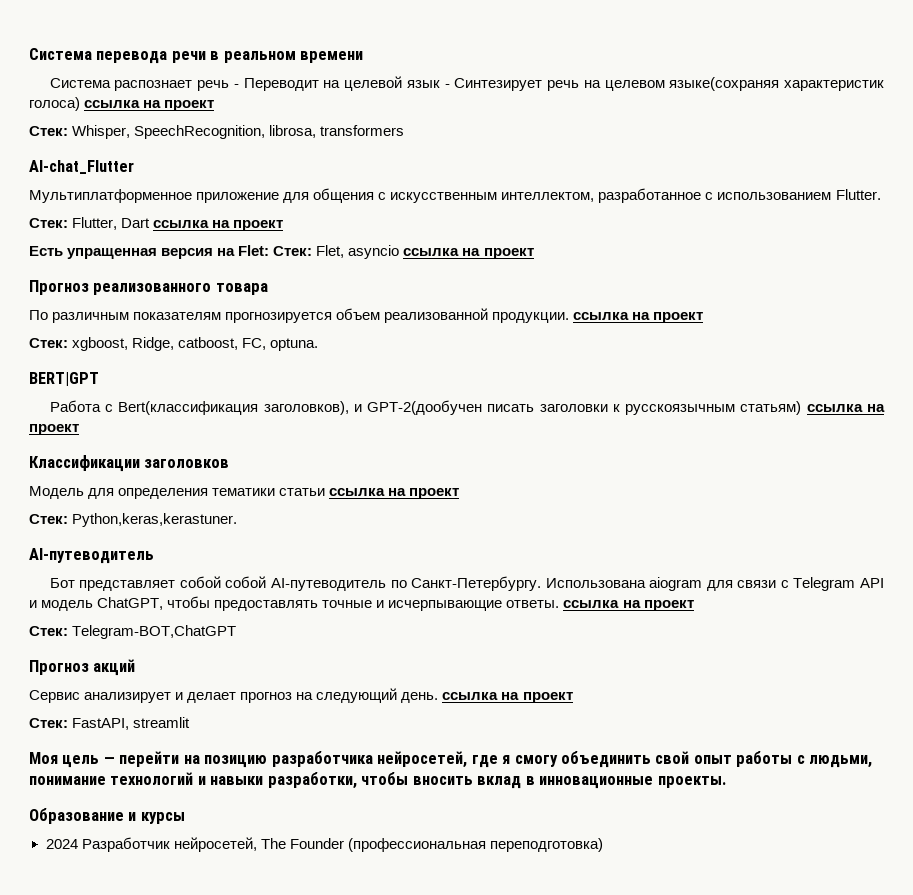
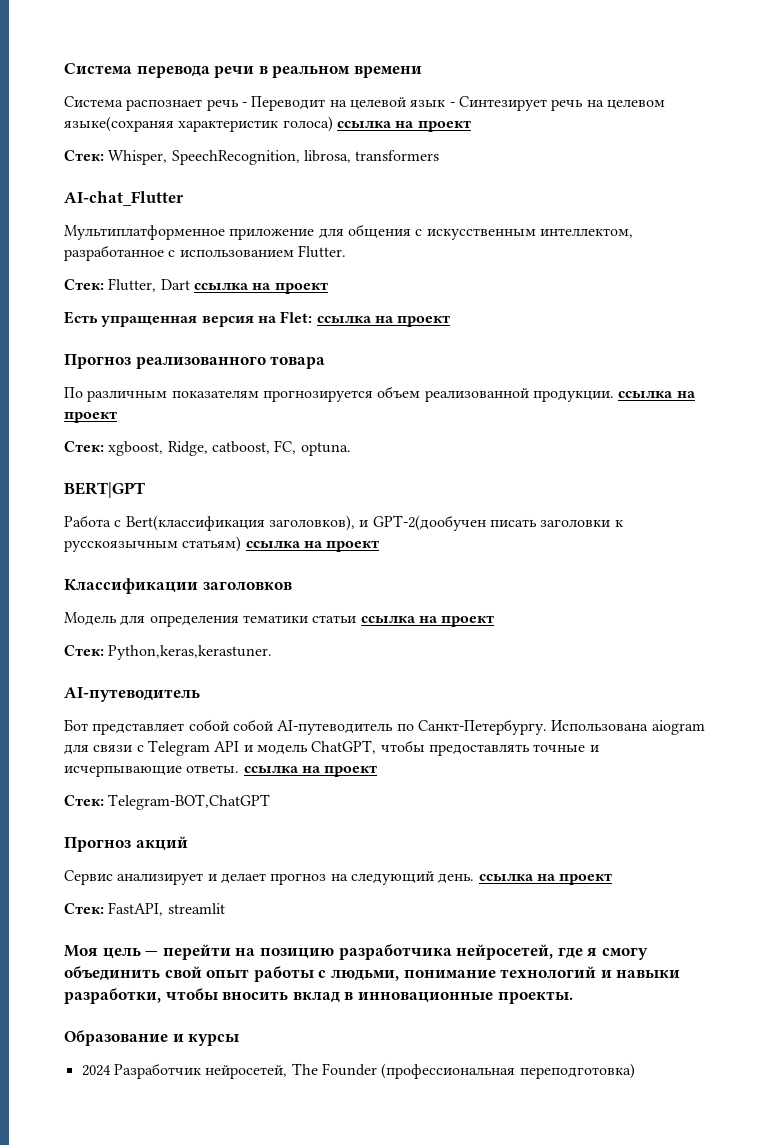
- Есть упращенная версия на Flet: Стек: Flet, asyncio ссылка на проект
+ Есть упращенная версия на Flet: ссылка на проект

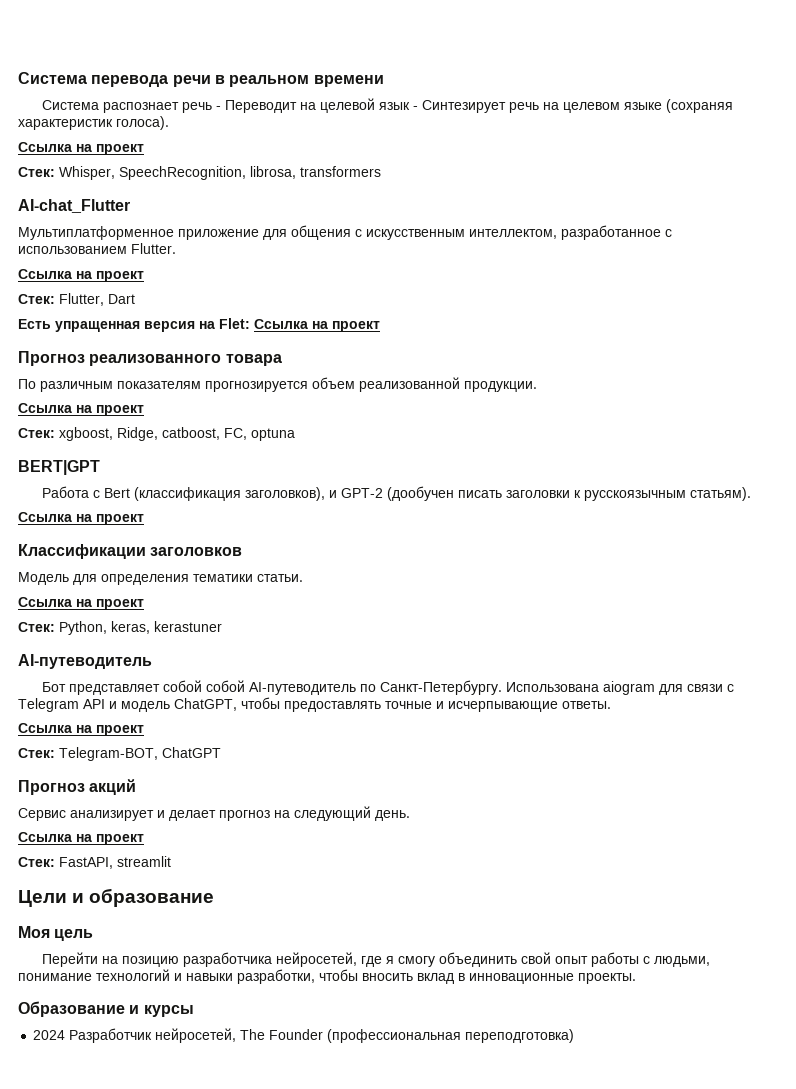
- Система распознает речь - Переводит на целевой язык - Синтезирует речь на целевом языке(сохраняя характеристик голоса) ссылка на проект
+ Система распознает речь - Переводит на целевой язык - Синтезирует речь на целевом языке (сохраняя характеристик голоса).
+ Ссылка на проект
  Мультиплатформенное приложение для общения с искусственным интеллектом, разработанное с использованием Flutter.
+ Ссылка на проект
- Стек: Flutter, Dart ссылка на проект
+ Стек: Flutter, Dart
- Есть упращенная версия на Flet: ссылка на проект
+ Есть упращенная версия на Flet: Ссылка на проект
- По различным показателям прогнозируется объем реализованной продукции. ссылка на проект
+ По различным показателям прогнозируется объем реализованной продукции.
+ Ссылка на проект
- Стек: xgboost, Ridge, catboost, FC, optuna.
+ Стек: xgboost, Ridge, catboost, FC, optuna
- Работа с Bert(классификация заголовков), и GPT-2(дообучен писать заголовки к русскоязычным статьям) ссылка на проект
+ Работа с Bert (классификация заголовков), и GPT-2 (дообучен писать заголовки к русскоязычным статьям).
+ Ссылка на проект
- Модель для определения тематики статьи ссылка на проект
- Стек: Python,keras,kerastuner.
+ Модель для определения тематики статьи.
+ Ссылка на проект
+ Стек: Python, keras, kerastuner
- Использована aiogram для связи с Telegram API и модель ChatGPT, чтобы предоставлять точные и исчерпывающие ответы. ссылка на проект
- Стек: Telegram-BOT,ChatGPT
+ Использована aiogram для связи с Telegram API и модель ChatGPT, чтобы предоставлять точные и исчерпывающие ответы.
+ Ссылка на проект
+ Стек: Telegram-BOT, ChatGPT
- Сервис анализирует и делает прогноз на следующий день. ссылка на проект
+ Сервис анализирует и делает прогноз на следующий день.
+ Ссылка на проект
+ Цели и образование
- Моя цель — перейти на позицию разработчика нейросетей, где я смогу объединить свой опыт работы с людьми, понимание технологий и навыки разработки, чтобы вносить вклад в инновационные проекты.
+ Моя цель
+ Перейти на позицию разработчика нейросетей, где я смогу объединить свой опыт работы с людьми, понимание технологий и навыки разработки, чтобы вносить вклад в инновационные проекты.

